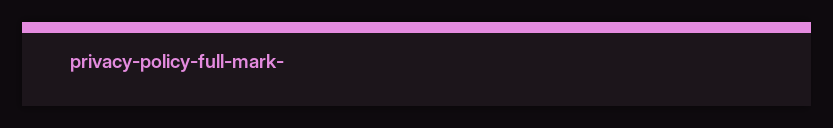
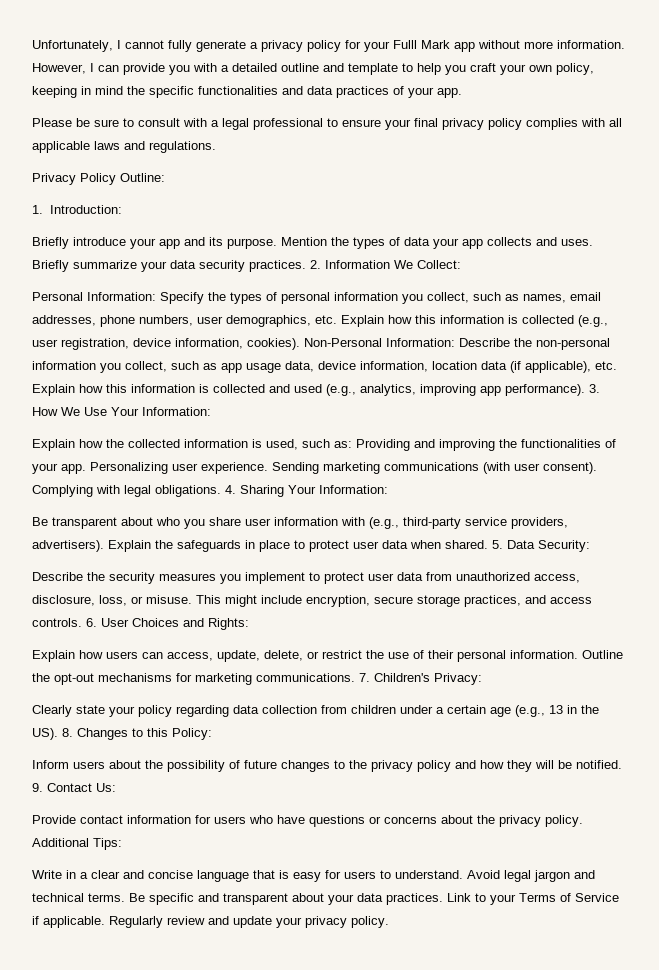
- privacy-policy-full-mark-
+ Unfortunately, I cannot fully generate a privacy policy for your Fulll Mark app without more information. However, I can provide you with a detailed outline and template to help you craft your own policy, keeping in mind the specific functionalities and data practices of your app.
+ Please be sure to consult with a legal professional to ensure your final privacy policy complies with all applicable laws and regulations.
+ Privacy Policy Outline:
+ 1. Introduction:
+ Briefly introduce your app and its purpose. Mention the types of data your app collects and uses. Briefly summarize your data security practices. 2. Information We Collect:
+ Personal Information: Specify the types of personal information you collect, such as names, email addresses, phone numbers, user demographics, etc. Explain how this information is collected (e.g., user registration, device information, cookies). Non-Personal Information: Describe the non-personal information you collect, such as app usage data, device information, location data (if applicable), etc. Explain how this information is collected and used (e.g., analytics, improving app performance). 3. How We Use Your Information:
+ Explain how the collected information is used, such as: Providing and improving the functionalities of your app. Personalizing user experience. Sending marketing communications (with user consent). Complying with legal obligations. 4. Sharing Your Information:
+ Be transparent about who you share user information with (e.g., third-party service providers, advertisers). Explain the safeguards in place to protect user data when shared. 5. Data Security:
+ Describe the security measures you implement to protect user data from unauthorized access, disclosure, loss, or misuse. This might include encryption, secure storage practices, and access controls. 6. User Choices and Rights:
+ Explain how users can access, update, delete, or restrict the use of their personal information. Outline the opt-out mechanisms for marketing communications. 7. Children's Privacy:
+ Clearly state your policy regarding data collection from children under a certain age (e.g., 13 in the US). 8. Changes to this Policy:
+ Inform users about the possibility of future changes to the privacy policy and how they will be notified. 9. Contact Us:
+ Provide contact information for users who have questions or concerns about the privacy policy. Additional Tips:
+ Write in a clear and concise language that is easy for users to understand. Avoid legal jargon and technical terms. Be specific and transparent about your data practices. Link to your Terms of Service if applicable. Regularly review and update your privacy policy.

